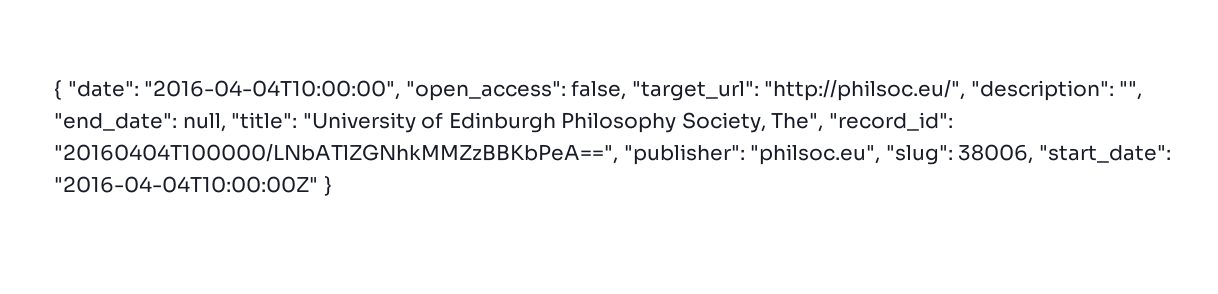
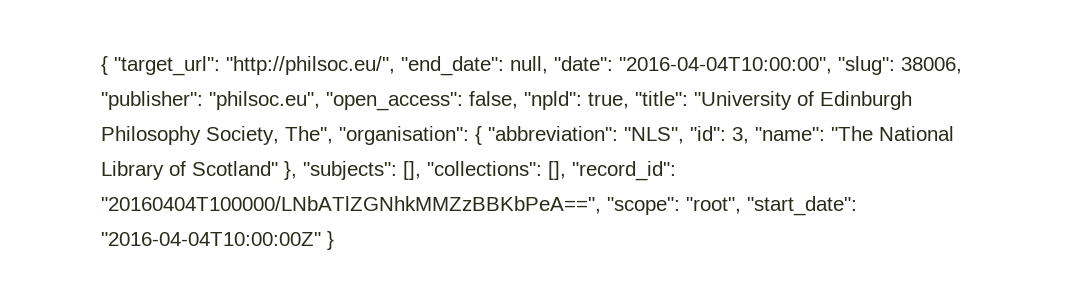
- { "date": "2016-04-04T10:00:00", "open_access": false, "target_url": "http://philsoc.eu/", "description": "", "end_date": null, "title": "University of Edinburgh Philosophy Society, The", "record_id": "20160404T100000/LNbATlZGNhkMMZzBBKbPeA==", "publisher": "philsoc.eu", "slug": 38006, "start_date": "2016-04-04T10:00:00Z" }
+ { "target_url": "http://philsoc.eu/", "end_date": null, "date": "2016-04-04T10:00:00", "slug": 38006, "publisher": "philsoc.eu", "open_access": false, "npld": true, "title": "University of Edinburgh Philosophy Society, The", "organisation": { "abbreviation": "NLS", "id": 3, "name": "The National Library of Scotland" }, "subjects": [], "collections": [], "record_id": "20160404T100000/LNbATlZGNhkMMZzBBKbPeA==", "scope": "root", "start_date": "2016-04-04T10:00:00Z" }

